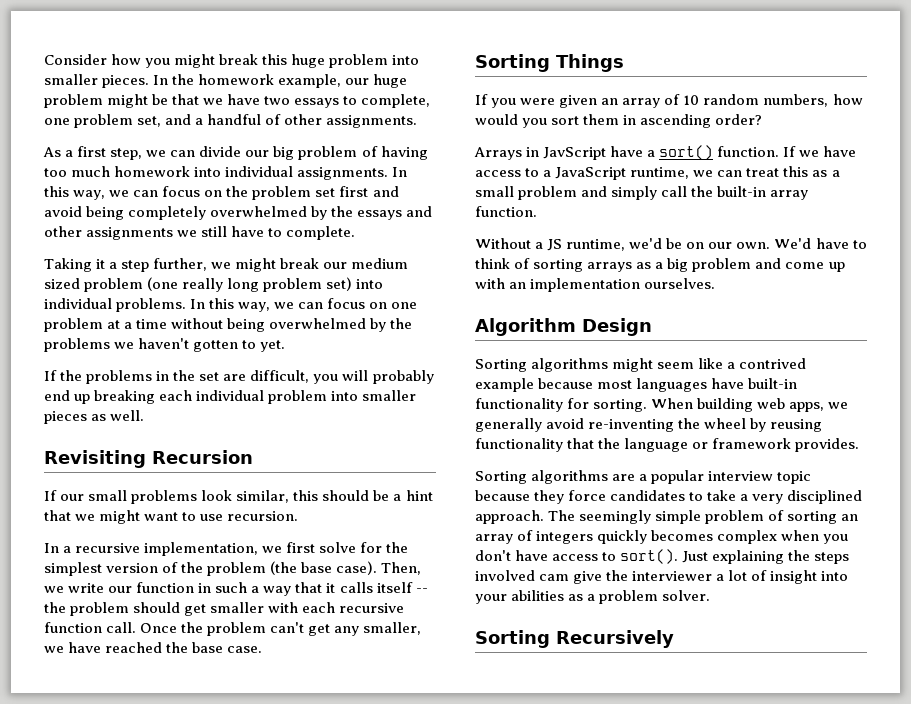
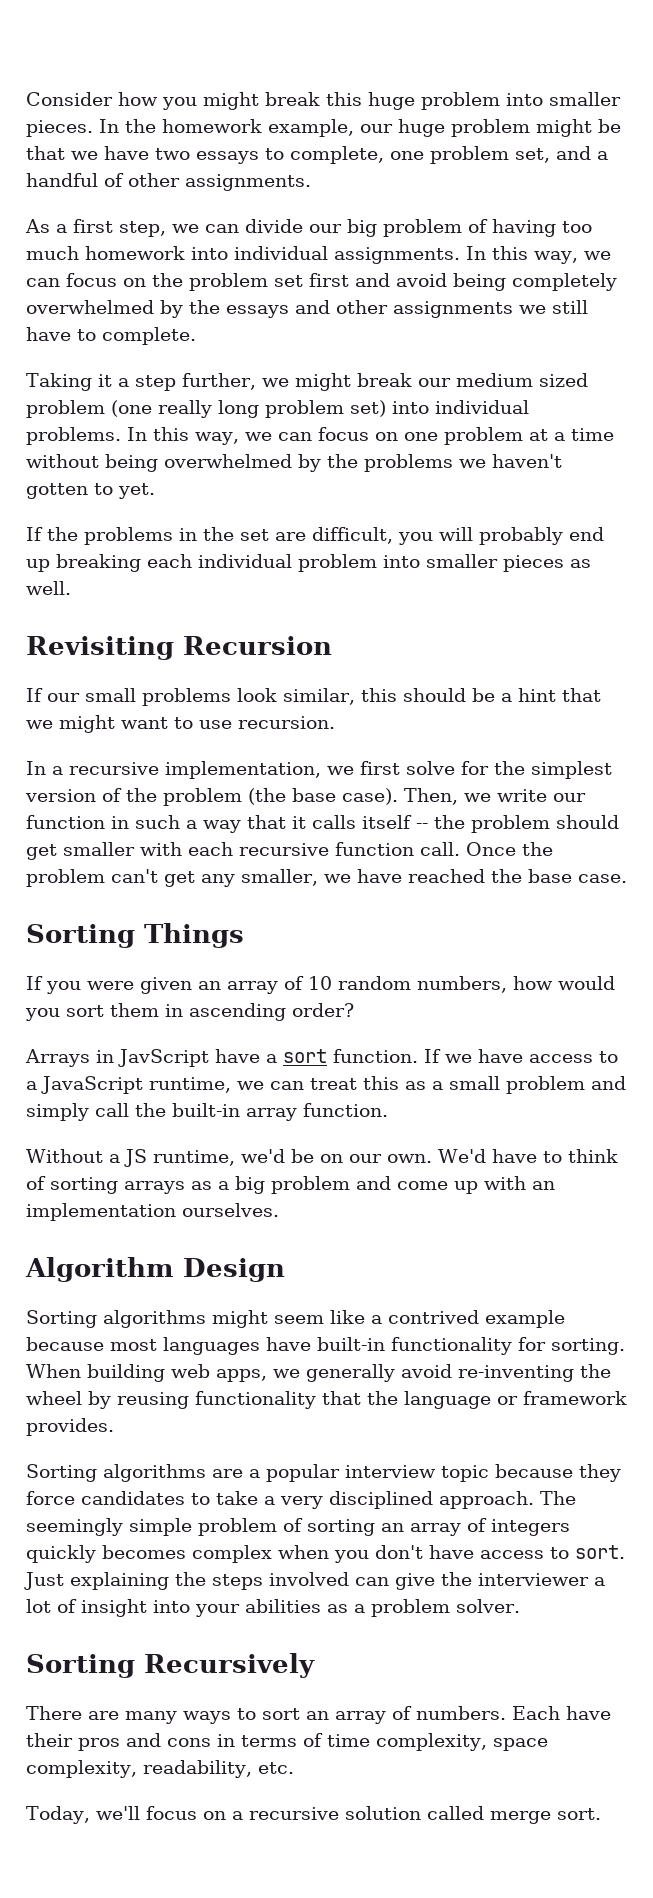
- Arrays in JavScript have a sort() function.
+ Arrays in JavScript have a sort function.
- The seemingly simple problem of sorting an array of integers quickly becomes complex when you don't have access to sort().
+ The seemingly simple problem of sorting an array of integers quickly becomes complex when you don't have access to sort.
- Just explaining the steps involved cam give the interviewer a lot of insight into your abilities as a problem solver.
+ Just explaining the steps involved can give the interviewer a lot of insight into your abilities as a problem solver.
+ There are many ways to sort an array of numbers. Each have their pros and cons in terms of time complexity, space complexity, readability, etc.
+ Today, we'll focus on a recursive solution called merge sort.

